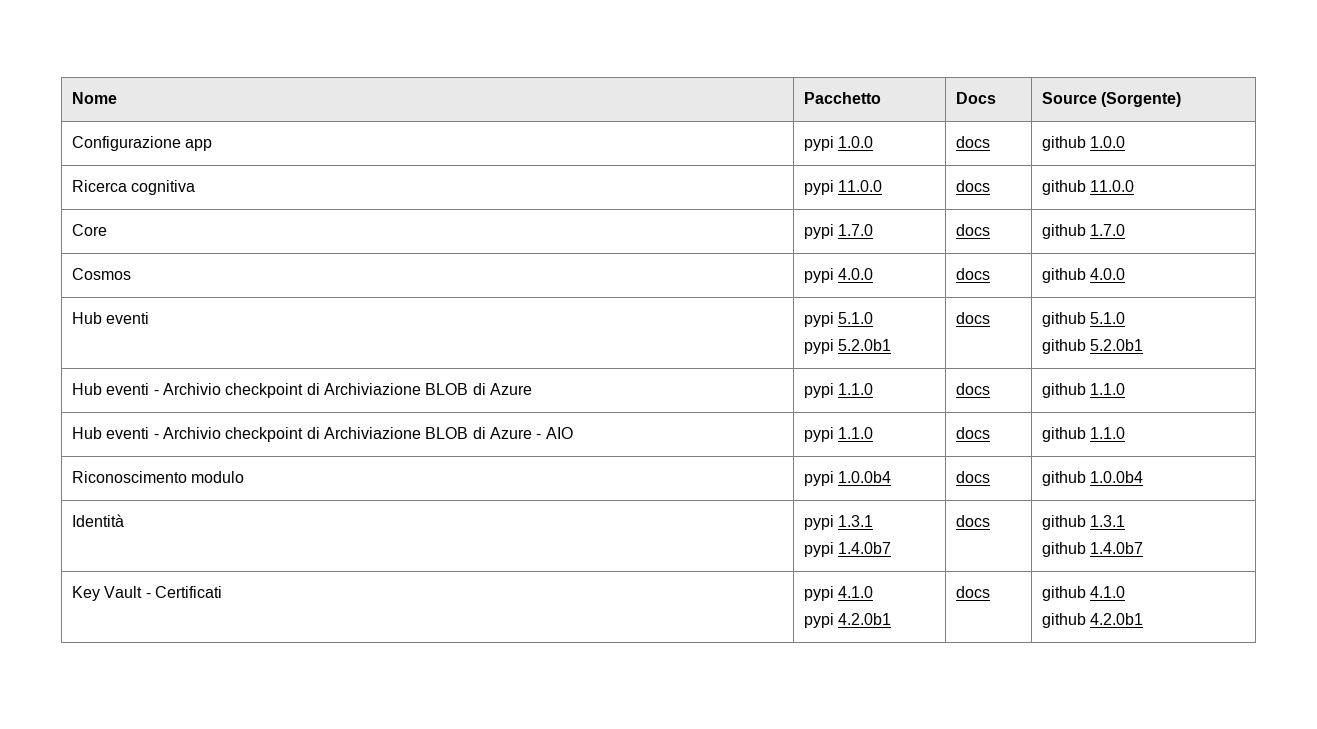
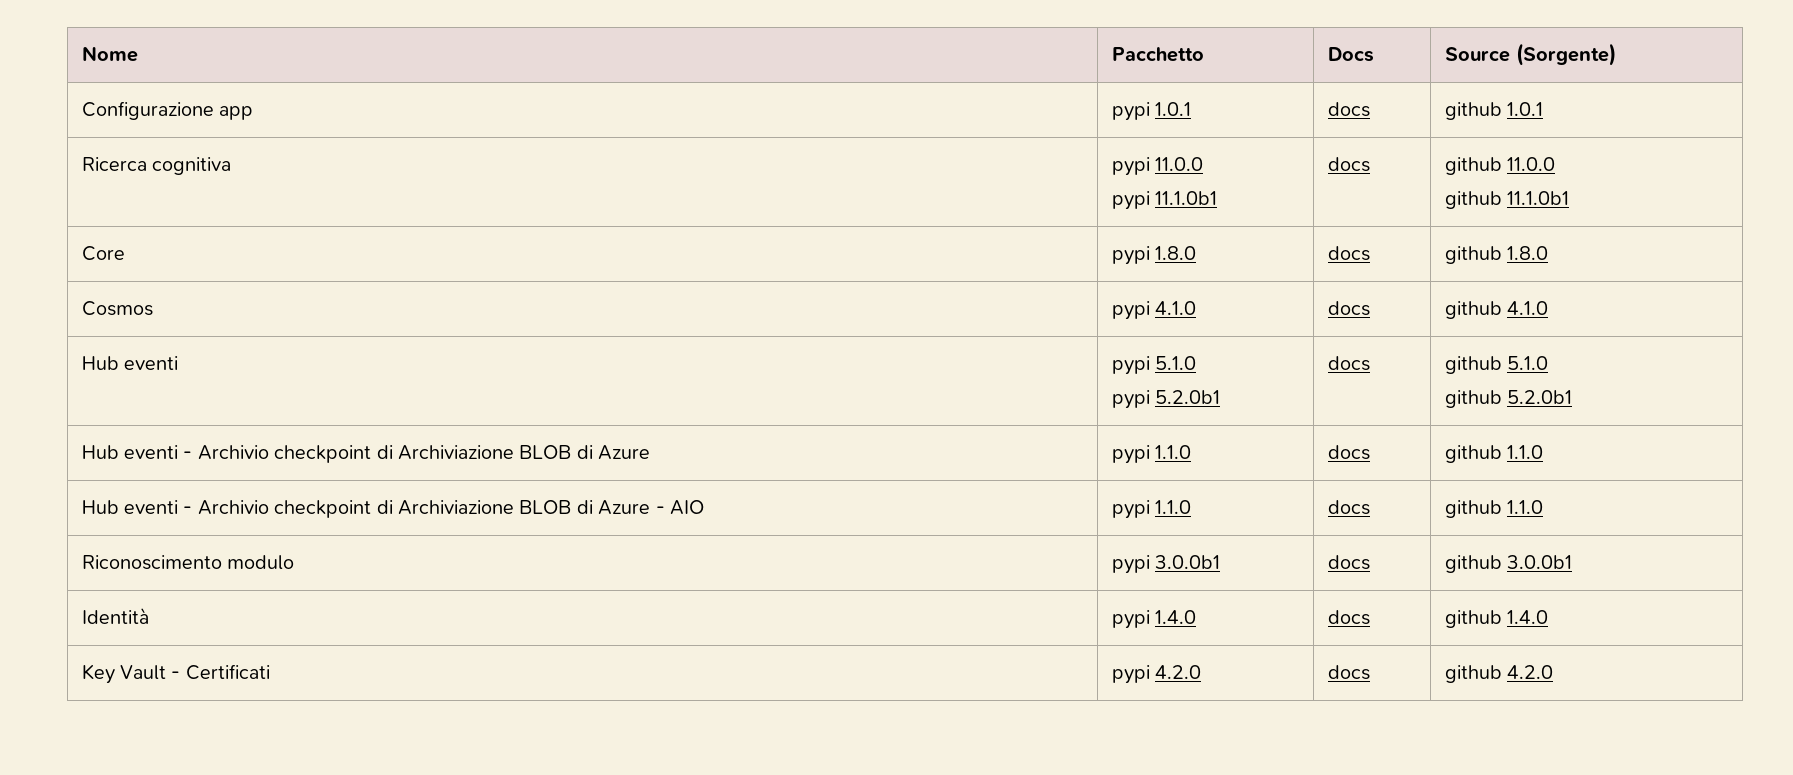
- Configurazione app | pypi 1.0.0 | docs | github 1.0.0
+ Configurazione app | pypi 1.0.1 | docs | github 1.0.1
- Ricerca cognitiva | pypi 11.0.0 | docs | github 11.0.0
+ Ricerca cognitiva | pypi 11.0.0
+ pypi 11.1.0b1 | docs | github 11.0.0
+ github 11.1.0b1
- Core | pypi 1.7.0 | docs | github 1.7.0
+ Core | pypi 1.8.0 | docs | github 1.8.0
- Cosmos | pypi 4.0.0 | docs | github 4.0.0
+ Cosmos | pypi 4.1.0 | docs | github 4.1.0
- Riconoscimento modulo | pypi 1.0.0b4 | docs | github 1.0.0b4
+ Riconoscimento modulo | pypi 3.0.0b1 | docs | github 3.0.0b1
- Identità | pypi 1.3.1
- pypi 1.4.0b7 | docs | github 1.3.1
- github 1.4.0b7
+ Identità | pypi 1.4.0 | docs | github 1.4.0
- Key Vault - Certificati | pypi 4.1.0
- pypi 4.2.0b1 | docs | github 4.1.0
- github 4.2.0b1
+ Key Vault - Certificati | pypi 4.2.0 | docs | github 4.2.0

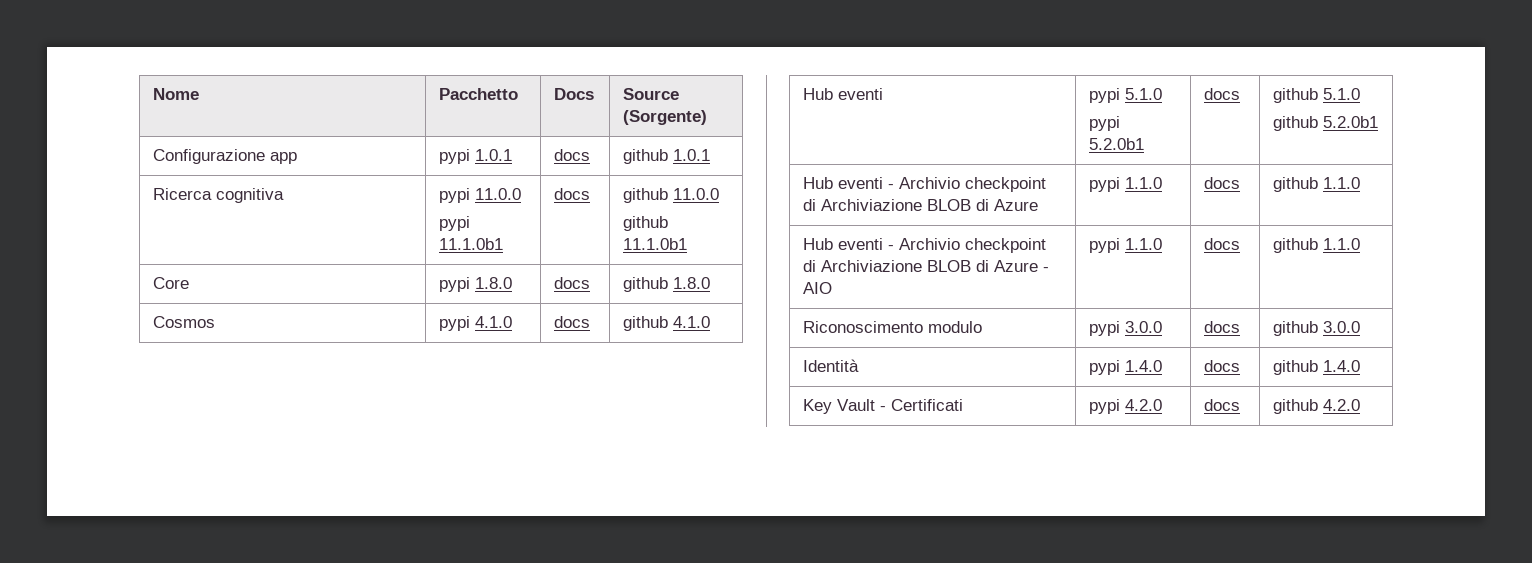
- Riconoscimento modulo | pypi 3.0.0b1 | docs | github 3.0.0b1
+ Riconoscimento modulo | pypi 3.0.0 | docs | github 3.0.0

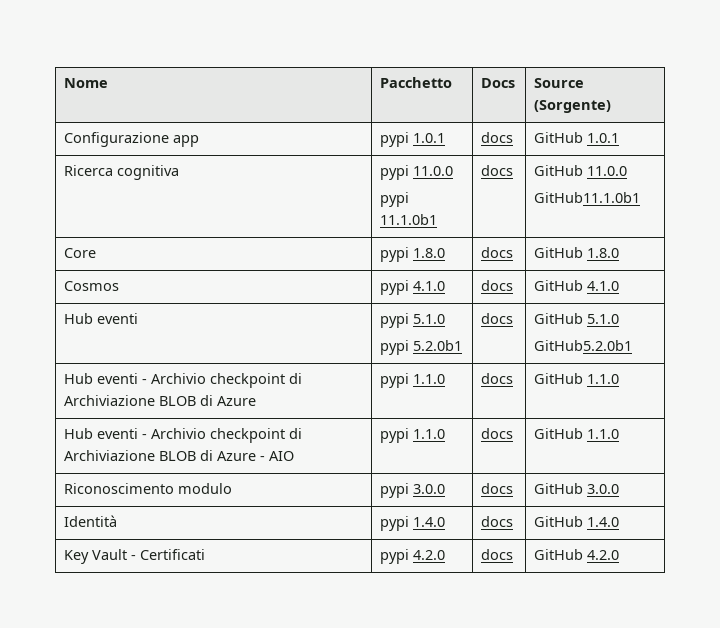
- Configurazione app | pypi 1.0.1 | docs | github 1.0.1
+ Configurazione app | pypi 1.0.1 | docs | GitHub 1.0.1
  Ricerca cognitiva | pypi 11.0.0
- pypi 11.1.0b1 | docs | github 11.0.0
- github 11.1.0b1
+ pypi 11.1.0b1 | docs | GitHub 11.0.0
+ GitHub11.1.0b1
- Core | pypi 1.8.0 | docs | github 1.8.0
+ Core | pypi 1.8.0 | docs | GitHub 1.8.0
- Cosmos | pypi 4.1.0 | docs | github 4.1.0
+ Cosmos | pypi 4.1.0 | docs | GitHub 4.1.0
  Hub eventi | pypi 5.1.0
- pypi 5.2.0b1 | docs | github 5.1.0
- github 5.2.0b1
+ pypi 5.2.0b1 | docs | GitHub 5.1.0
+ GitHub5.2.0b1
- Hub eventi - Archivio checkpoint di Archiviazione BLOB di Azure | pypi 1.1.0 | docs | github 1.1.0
+ Hub eventi - Archivio checkpoint di Archiviazione BLOB di Azure | pypi 1.1.0 | docs | GitHub 1.1.0
- Hub eventi - Archivio checkpoint di Archiviazione BLOB di Azure - AIO | pypi 1.1.0 | docs | github 1.1.0
+ Hub eventi - Archivio checkpoint di Archiviazione BLOB di Azure - AIO | pypi 1.1.0 | docs | GitHub 1.1.0
- Riconoscimento modulo | pypi 3.0.0 | docs | github 3.0.0
+ Riconoscimento modulo | pypi 3.0.0 | docs | GitHub 3.0.0
- Identità | pypi 1.4.0 | docs | github 1.4.0
+ Identità | pypi 1.4.0 | docs | GitHub 1.4.0
- Key Vault - Certificati | pypi 4.2.0 | docs | github 4.2.0
+ Key Vault - Certificati | pypi 4.2.0 | docs | GitHub 4.2.0

